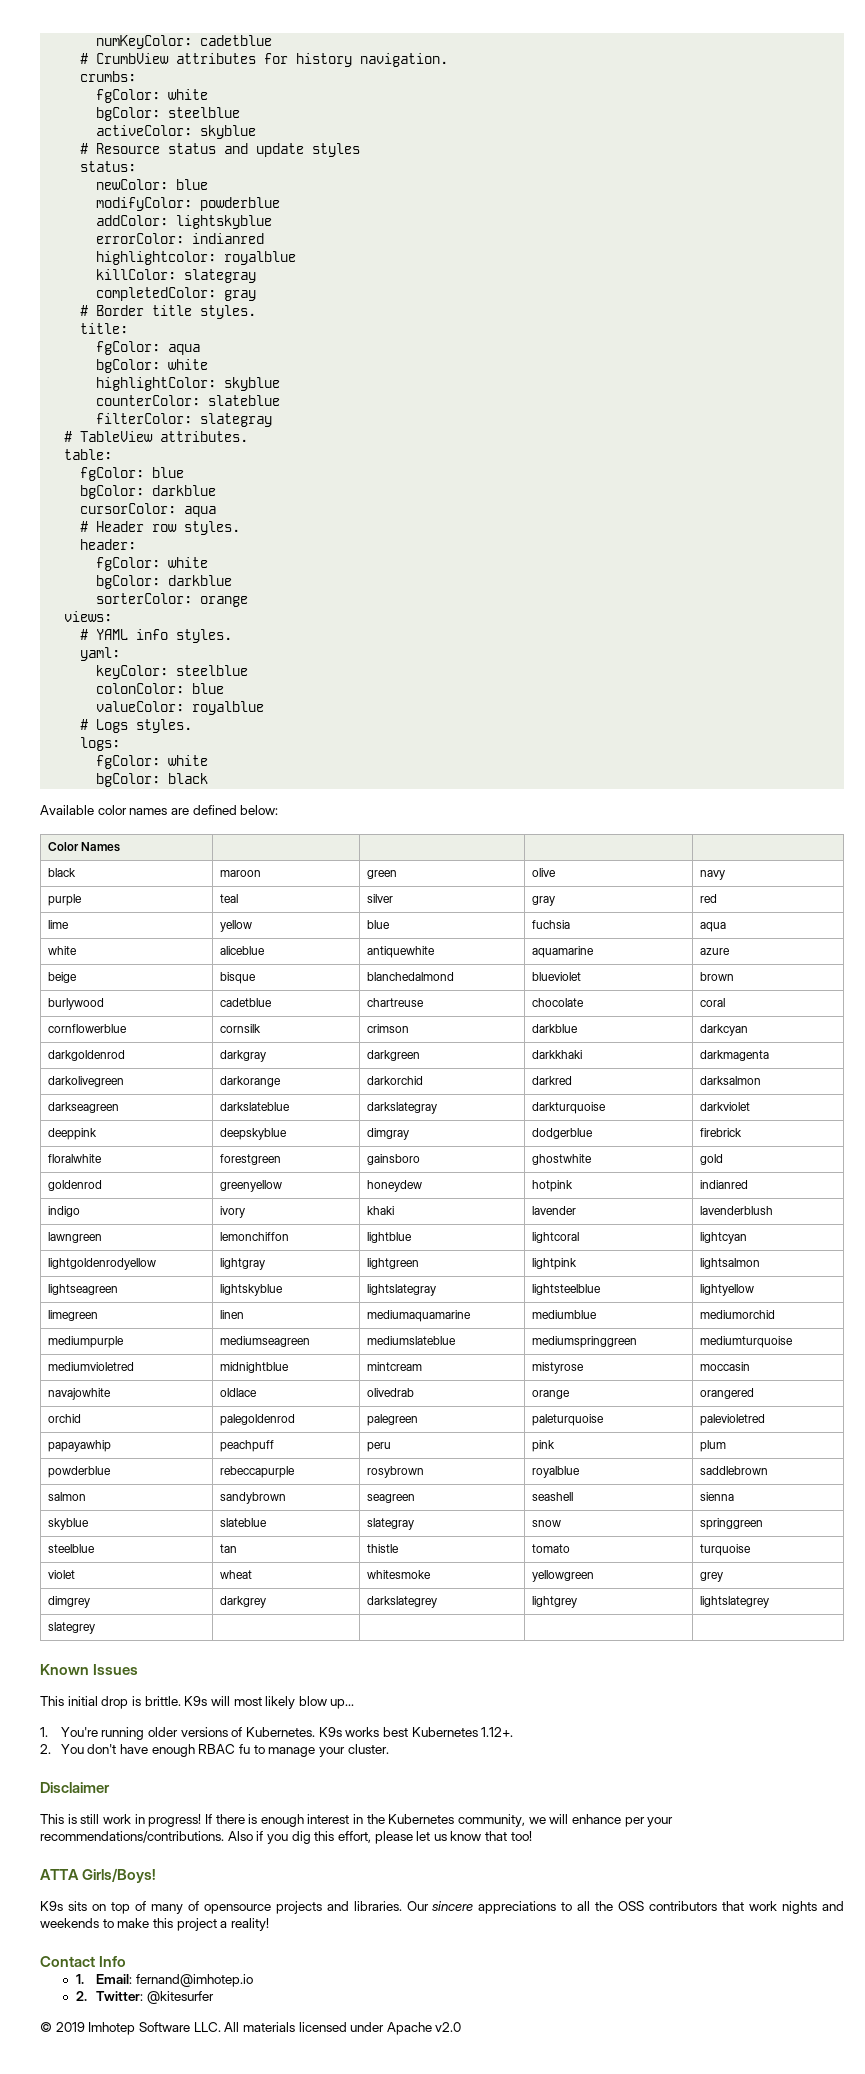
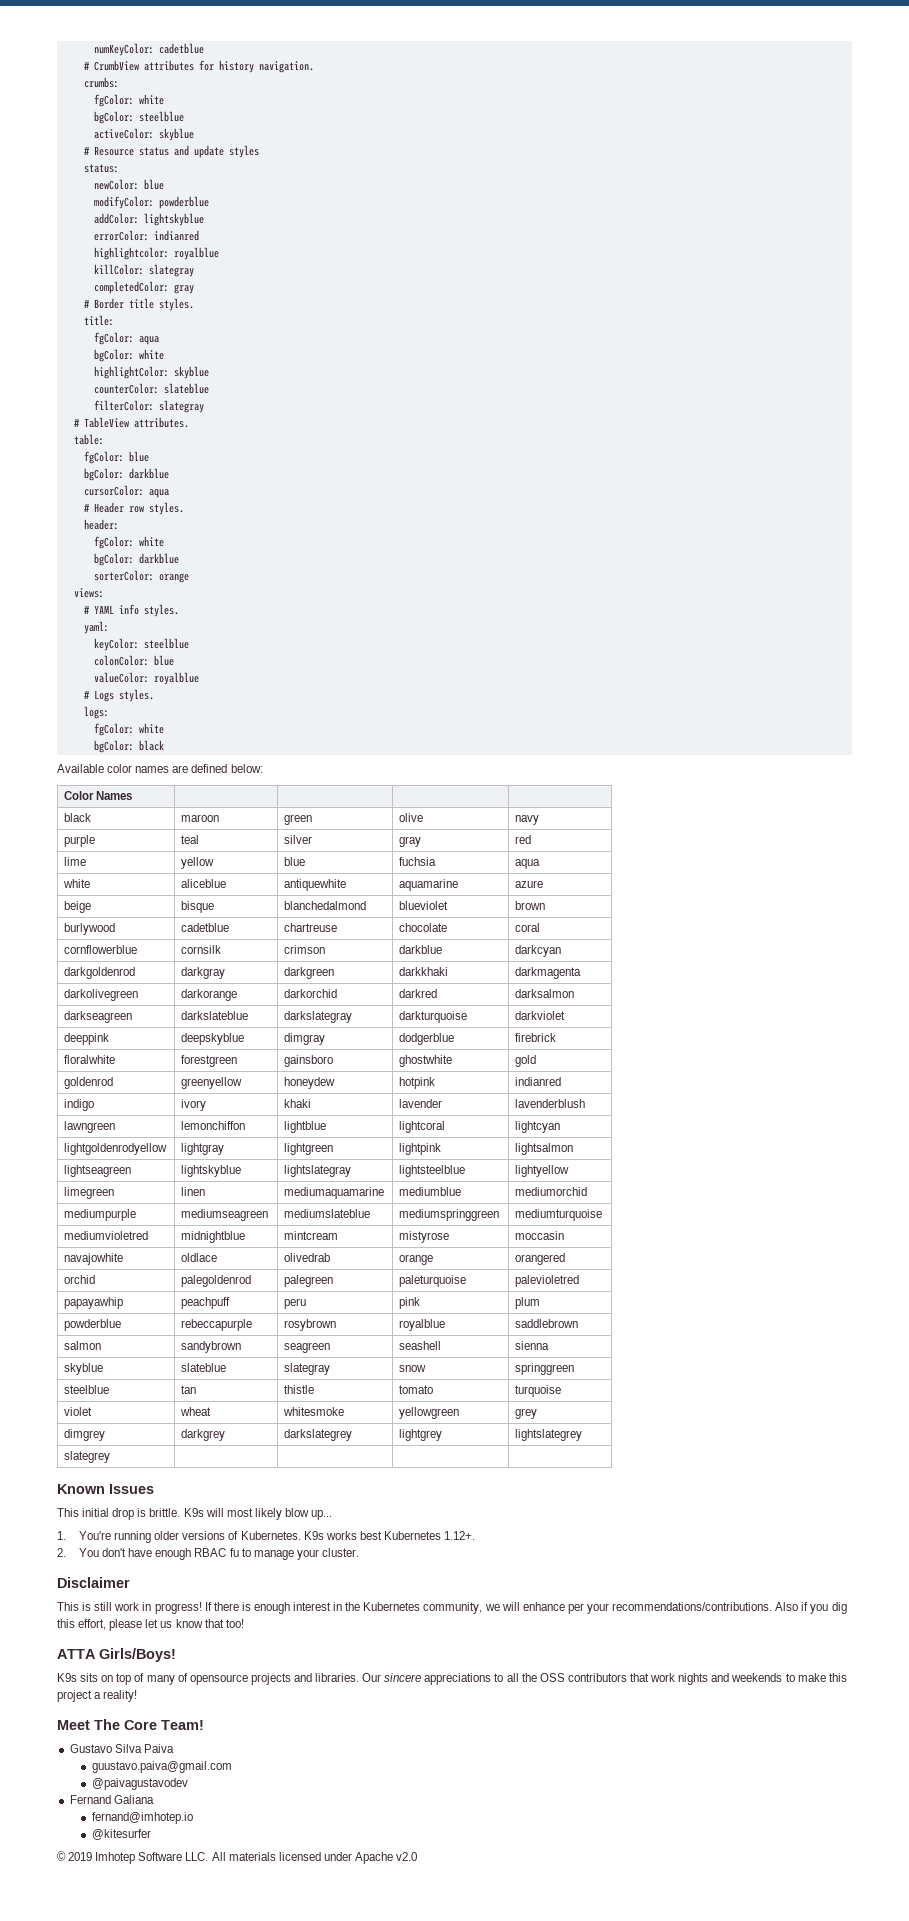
- Contact Info
- 1. Email: fernand@imhotep.io
+ Meet The Core Team!
+ Gustavo Silva Paiva
+ guustavo.paiva@gmail.com
+ @paivagustavodev
+ Fernand Galiana
+ fernand@imhotep.io
- 2. Twitter: @kitesurfer
+ @kitesurfer

